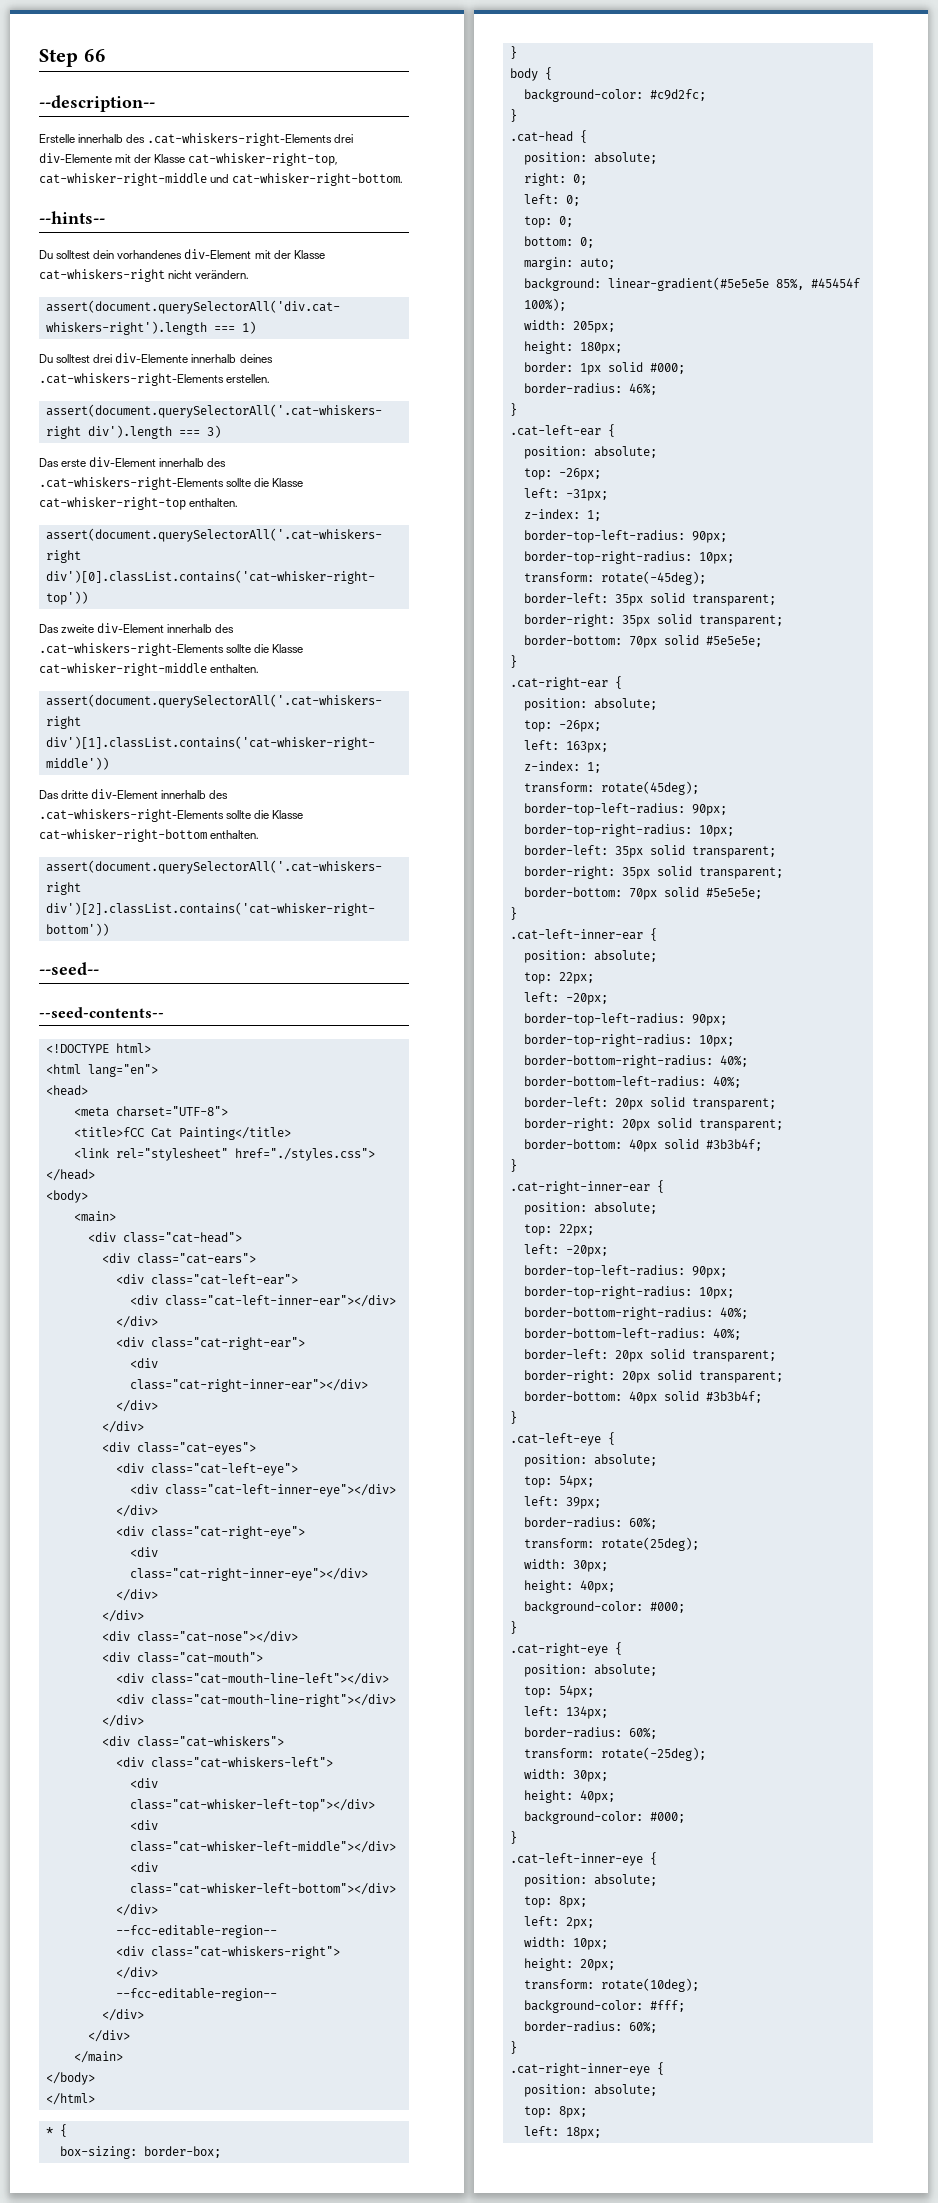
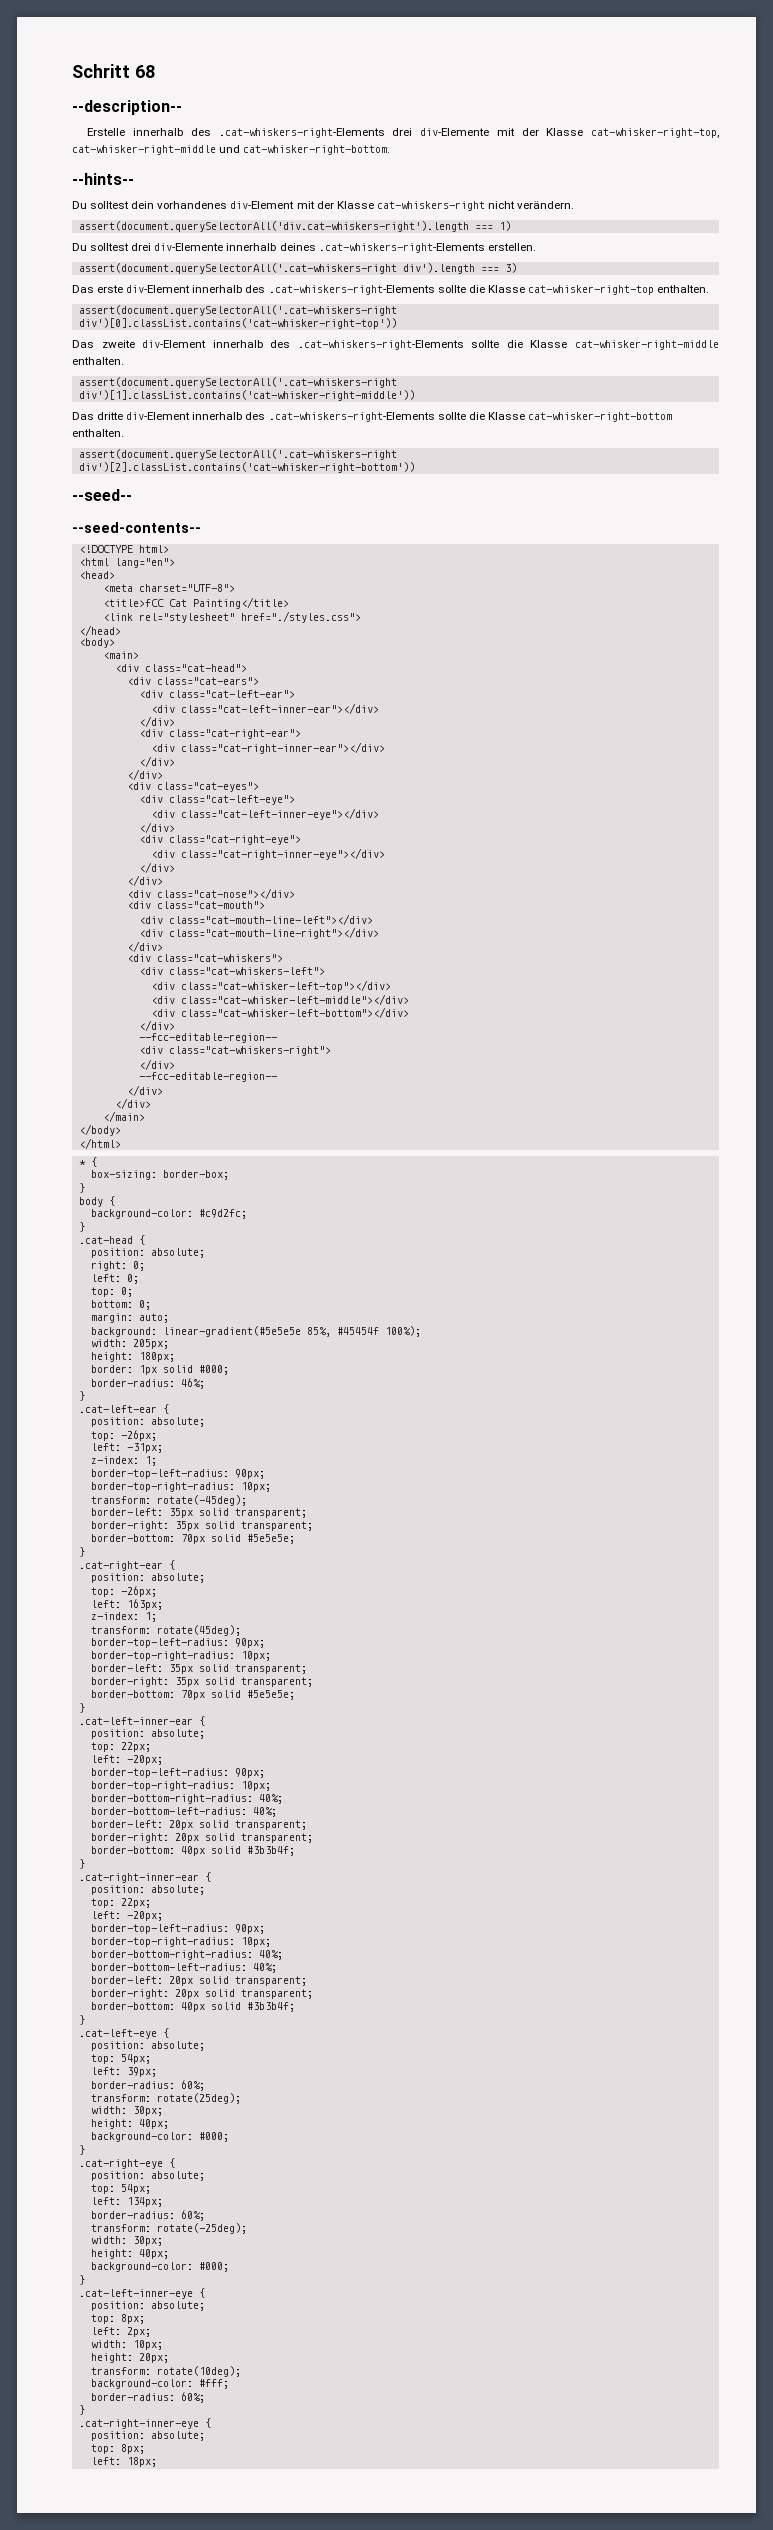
- Step 66
+ Schritt 68

